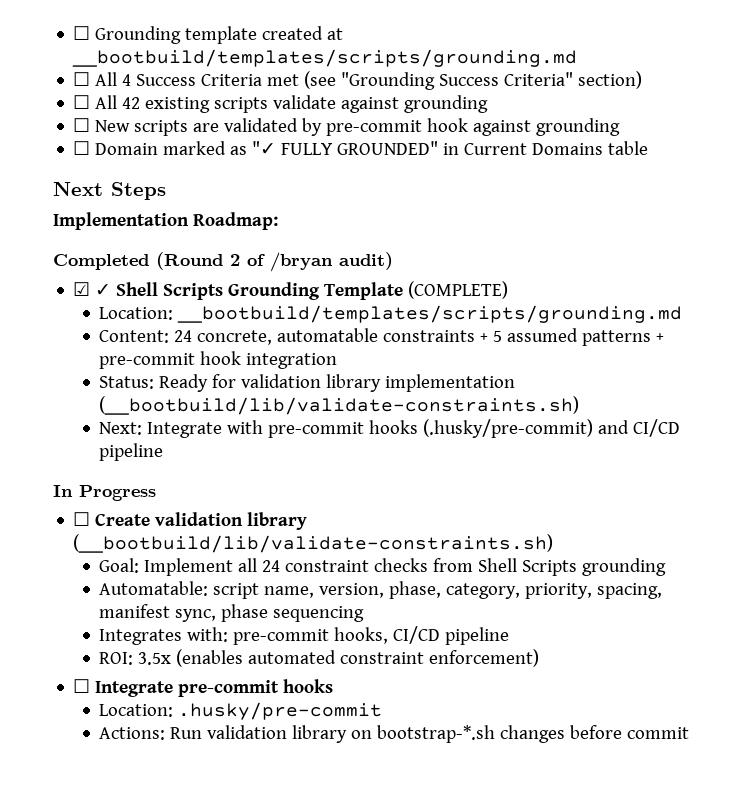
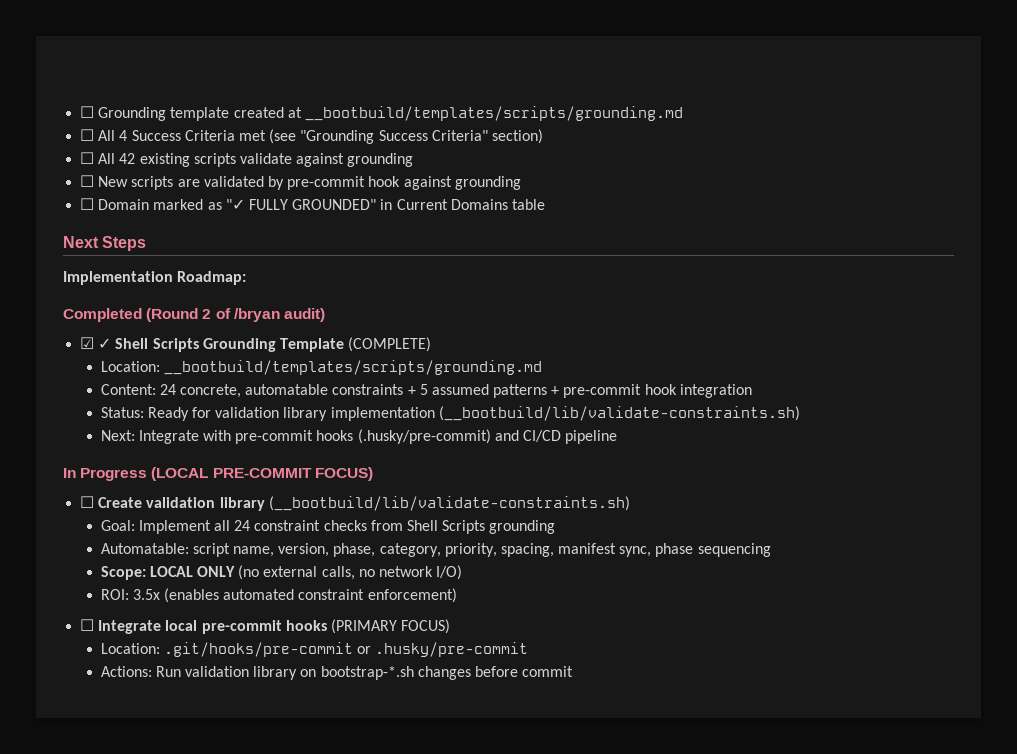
- In Progress
+ In Progress (LOCAL PRE-COMMIT FOCUS)
- Integrates with: pre-commit hooks, CI/CD pipeline
+ Scope: LOCAL ONLY (no external calls, no network I/O)
- ☐ Integrate pre-commit hooks
- Location: .husky/pre-commit
+ ☐ Integrate local pre-commit hooks (PRIMARY FOCUS)
+ Location: .git/hooks/pre-commit or .husky/pre-commit

